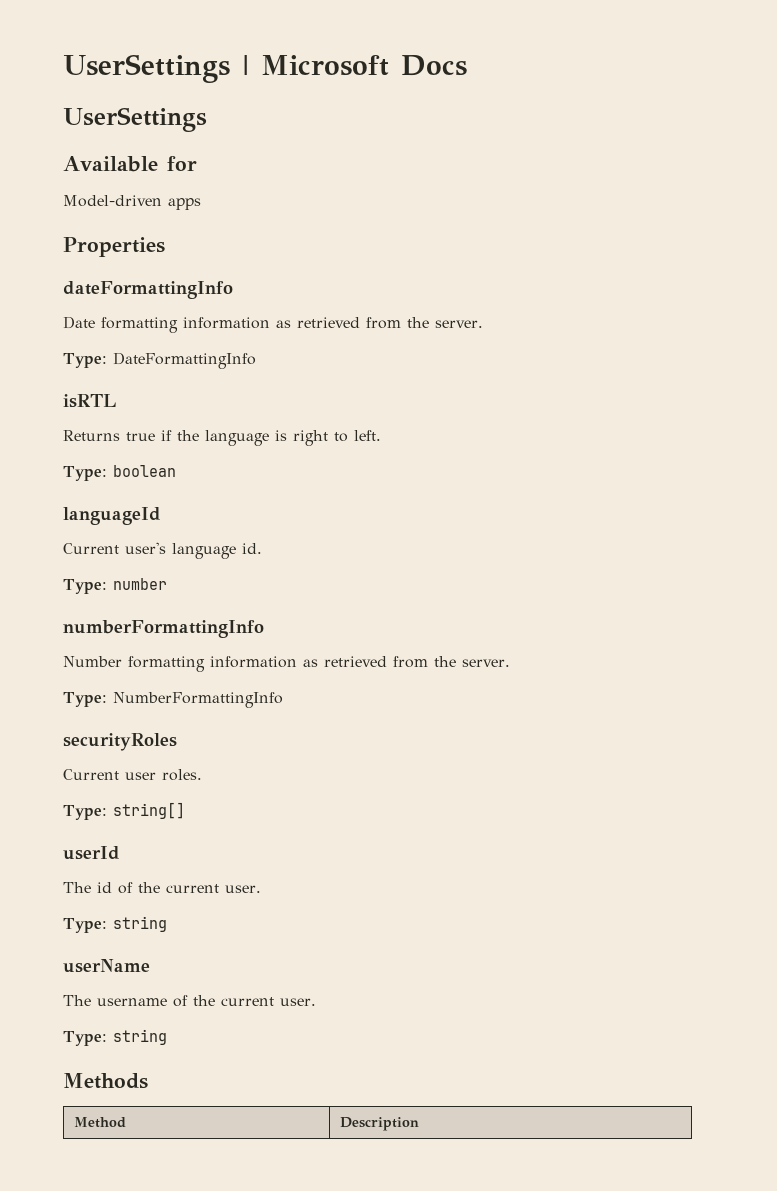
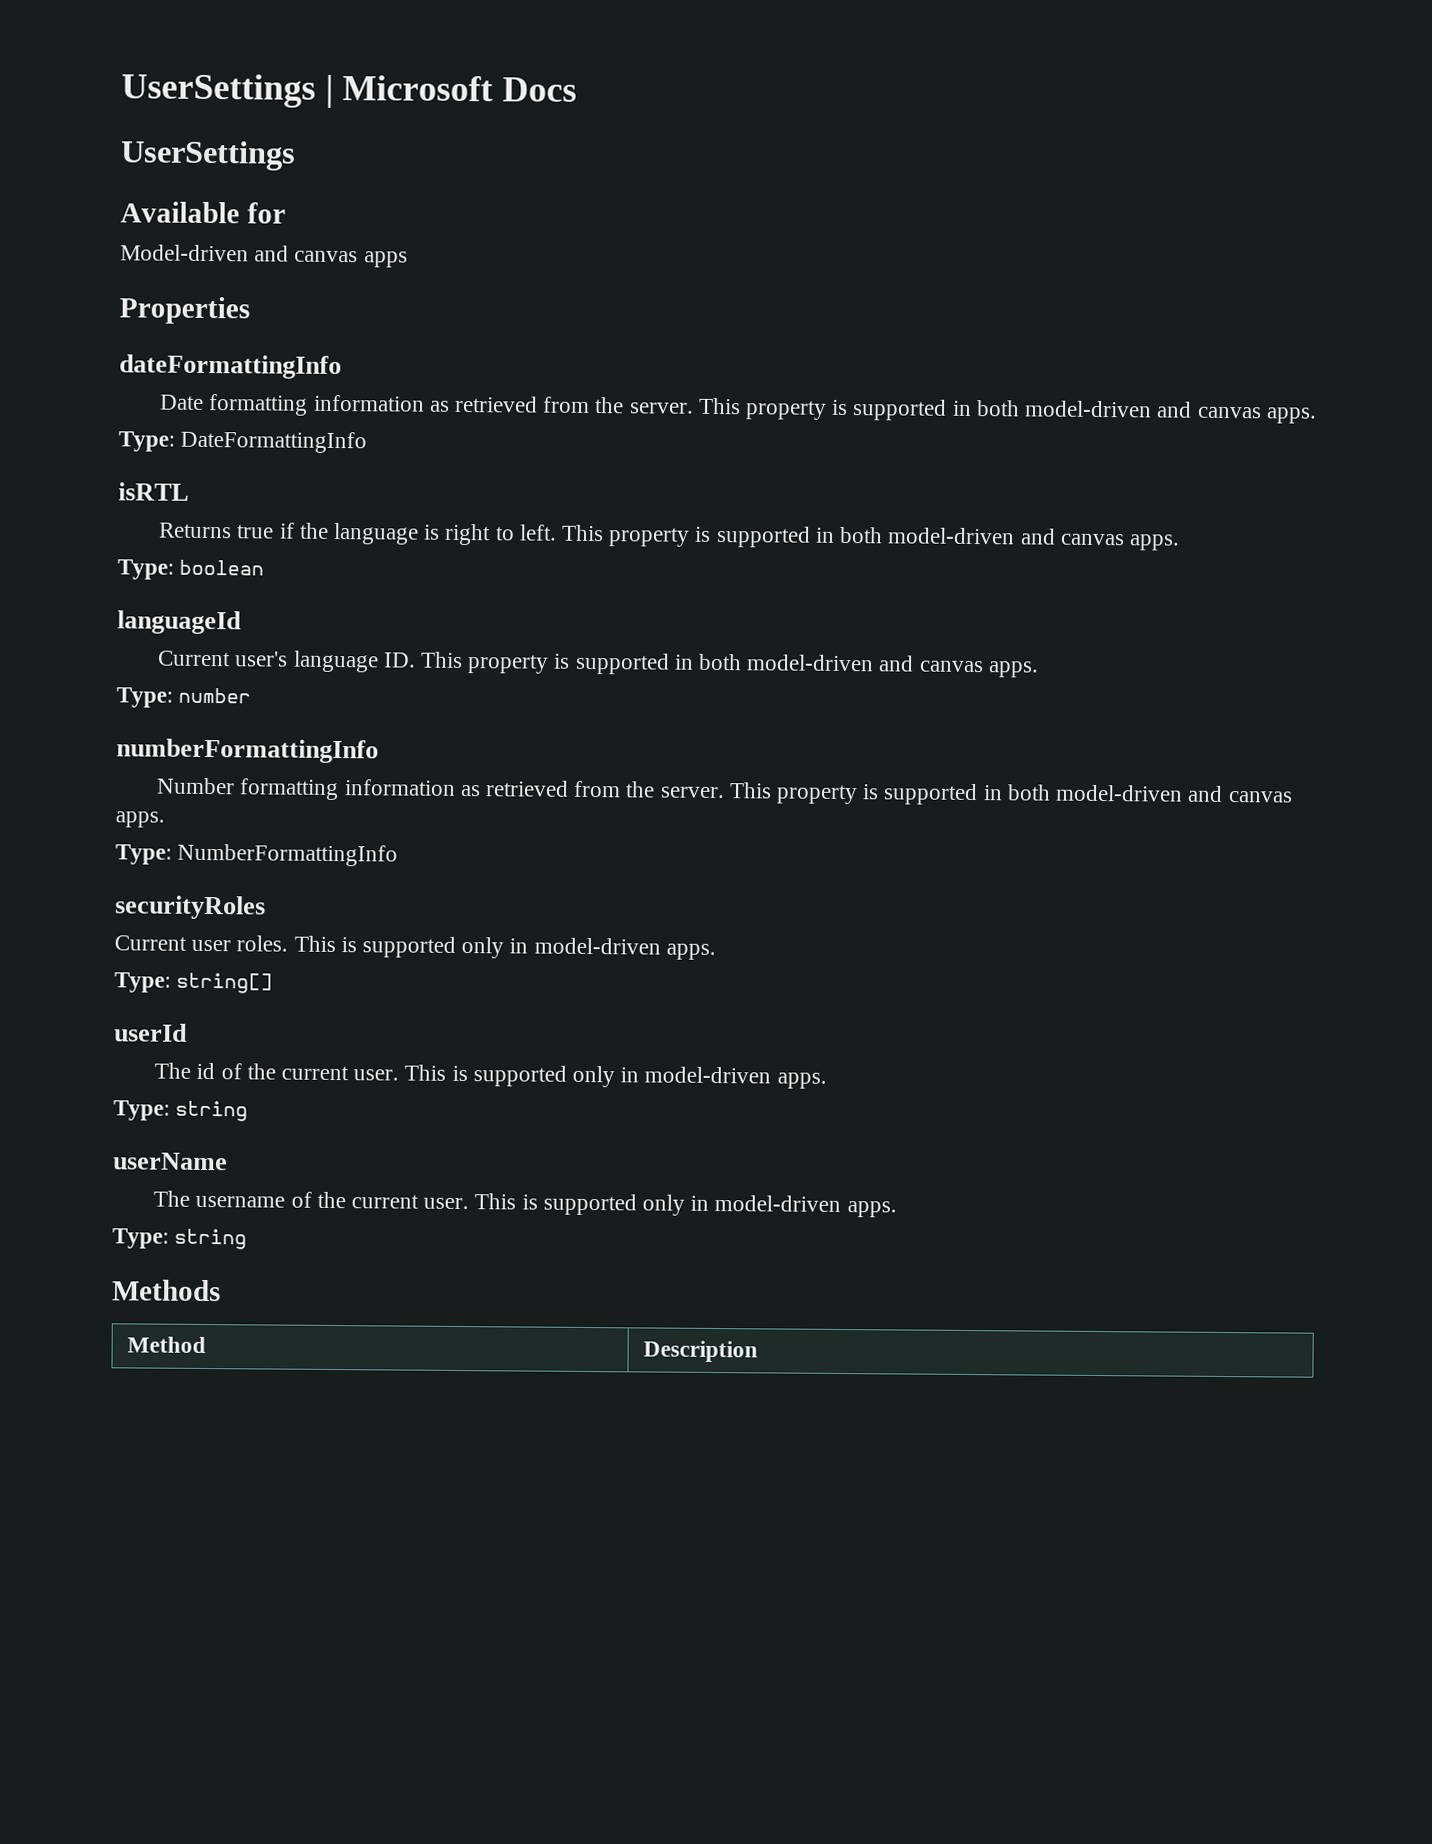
- Model-driven apps
+ Model-driven and canvas apps
- Date formatting information as retrieved from the server.
+ Date formatting information as retrieved from the server. This property is supported in both model-driven and canvas apps.
- Returns true if the language is right to left.
+ Returns true if the language is right to left. This property is supported in both model-driven and canvas apps.
- Current user's language id.
+ Current user's language ID. This property is supported in both model-driven and canvas apps.
- Number formatting information as retrieved from the server.
+ Number formatting information as retrieved from the server. This property is supported in both model-driven and canvas apps.
- Current user roles.
+ Current user roles. This is supported only in model-driven apps.
- The id of the current user.
+ The id of the current user. This is supported only in model-driven apps.
- The username of the current user.
+ The username of the current user. This is supported only in model-driven apps.

